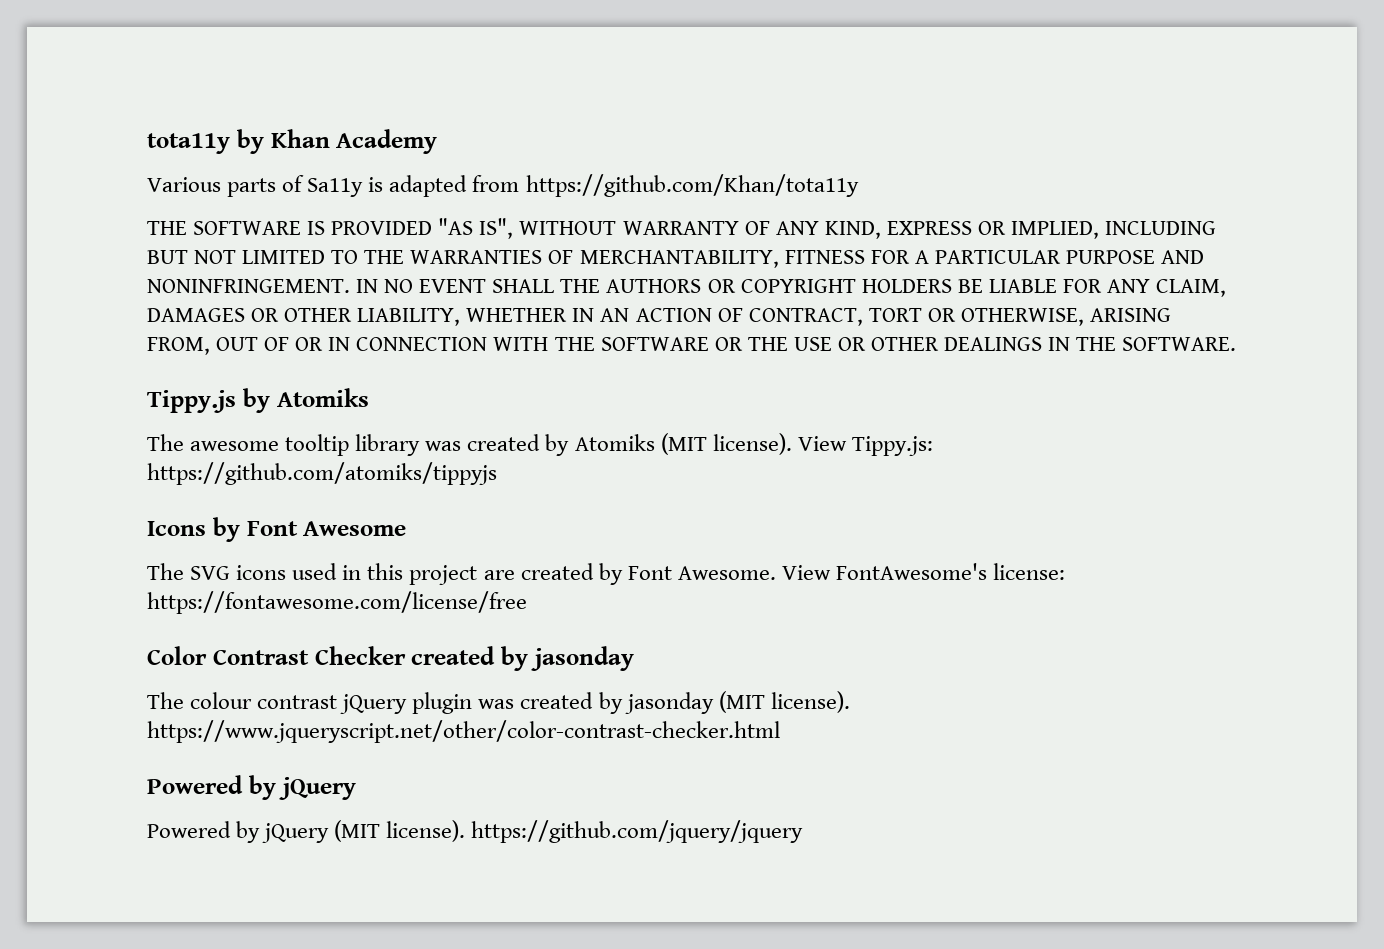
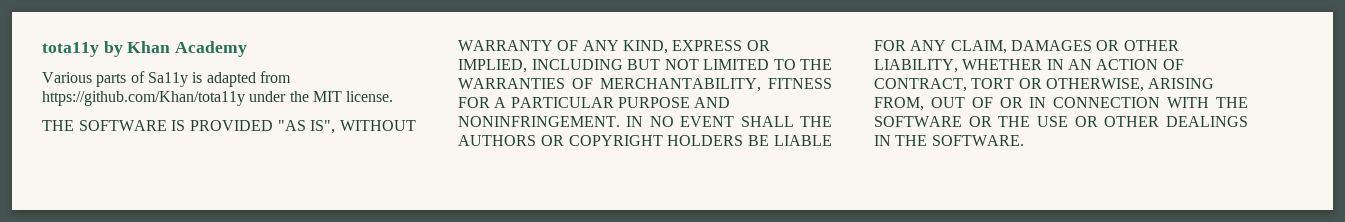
- Various parts of Sa11y is adapted from https://github.com/Khan/tota11y
+ Various parts of Sa11y is adapted from https://github.com/Khan/tota11y under the MIT license.
- Tippy.js by Atomiks
- The awesome tooltip library was created by Atomiks (MIT license). View Tippy.js: https://github.com/atomiks/tippyjs
- Icons by Font Awesome
- The SVG icons used in this project are created by Font Awesome. View FontAwesome's license: https://fontawesome.com/license/free
- Color Contrast Checker created by jasonday
- The colour contrast jQuery plugin was created by jasonday (MIT license). https://www.jqueryscript.net/other/color-contrast-checker.html
- Powered by jQuery
- Powered by jQuery (MIT license). https://github.com/jquery/jquery

